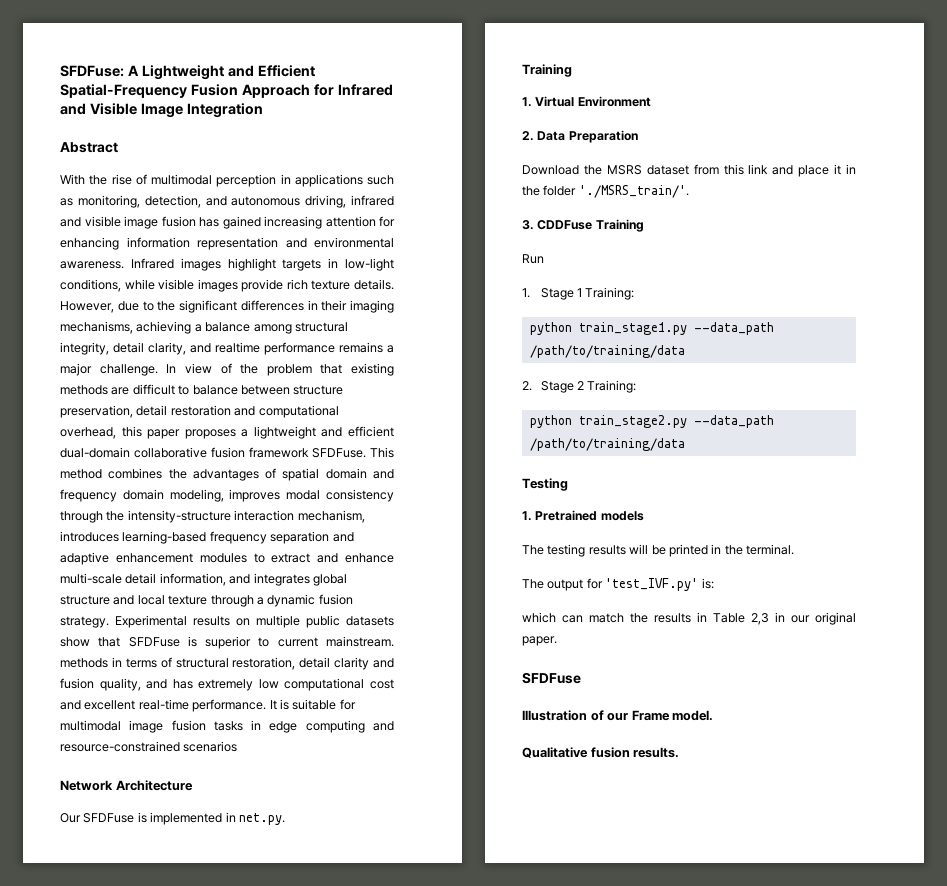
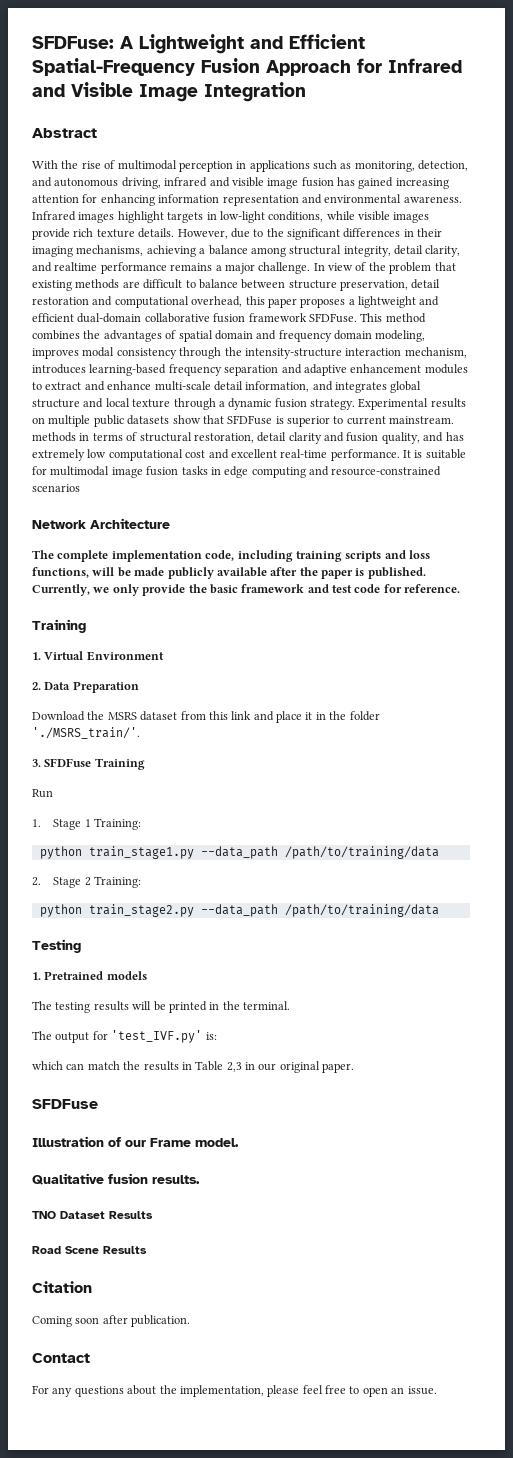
- Our SFDFuse is implemented in net.py.
+ The complete implementation code, including training scripts and loss functions, will be made publicly available after the paper is published. Currently, we only provide the basic framework and test code for reference.
- 3. CDDFuse Training
+ 3. SFDFuse Training
+ TNO Dataset Results
+ Road Scene Results
+ Citation
+ Coming soon after publication.
+ Contact
+ For any questions about the implementation, please feel free to open an issue.

